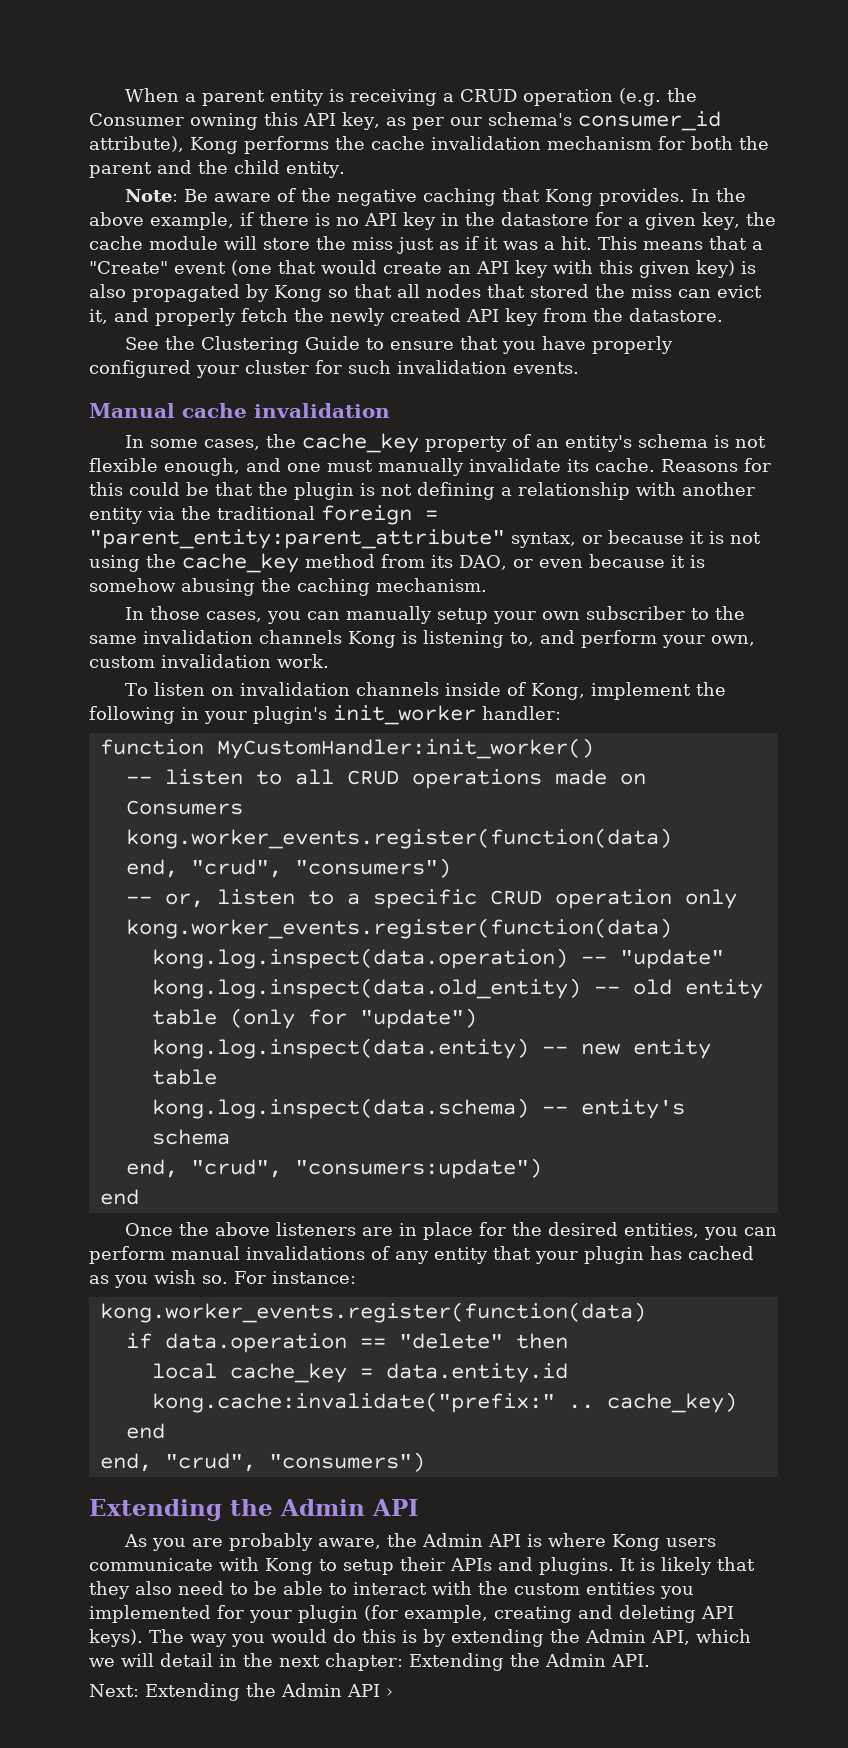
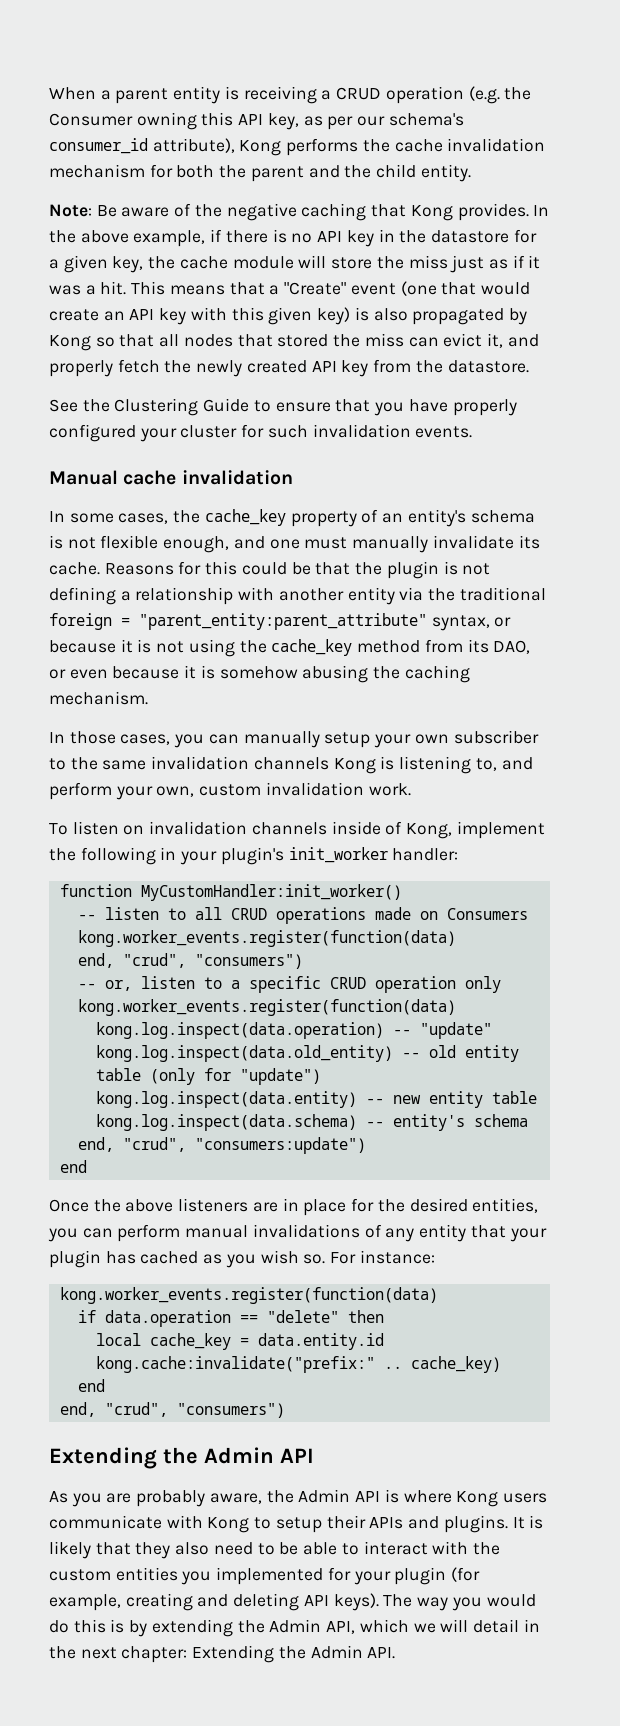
- Next: Extending the Admin API ›

